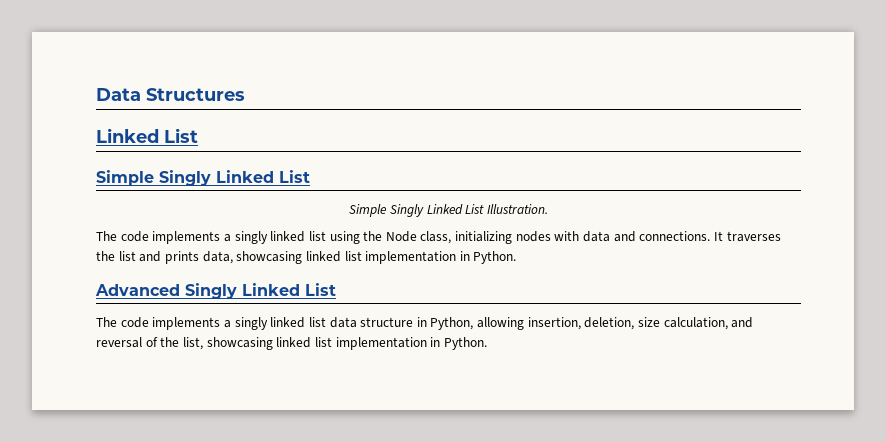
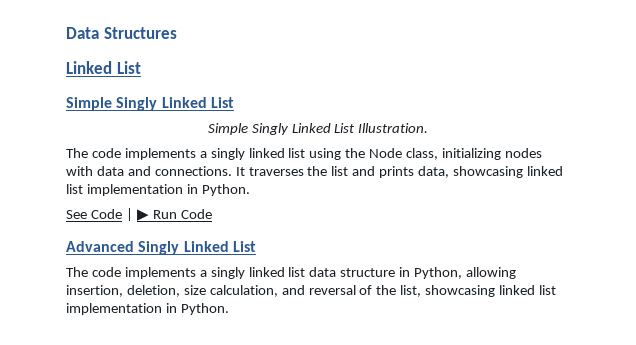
+ See Code | ▶ Run Code

